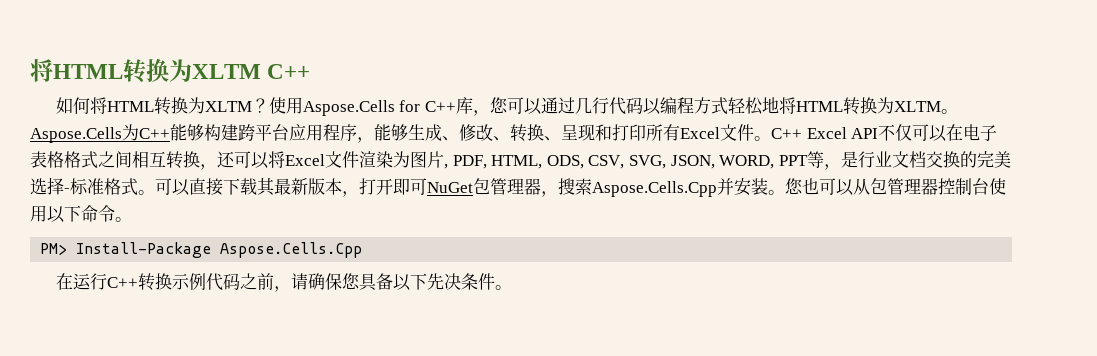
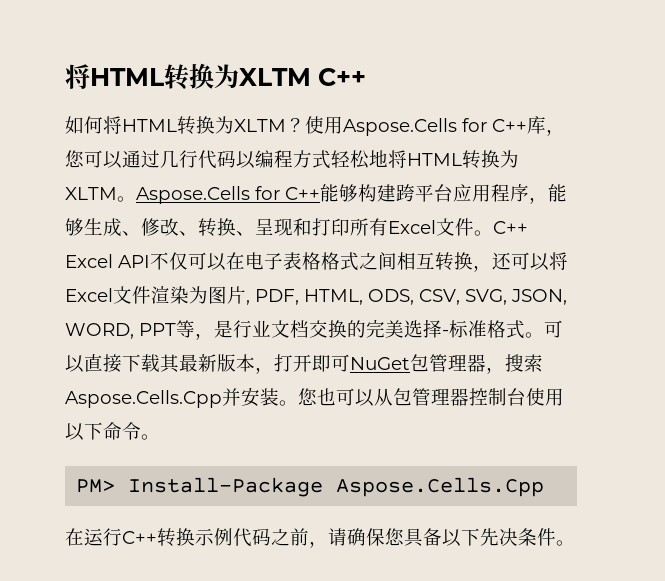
- Aspose.Cells为C++能够构建跨平台应用程序，能够生成、修改、转换、呈现和打印所有Excel文件。
+ Aspose.Cells for C++能够构建跨平台应用程序，能够生成、修改、转换、呈现和打印所有Excel文件。

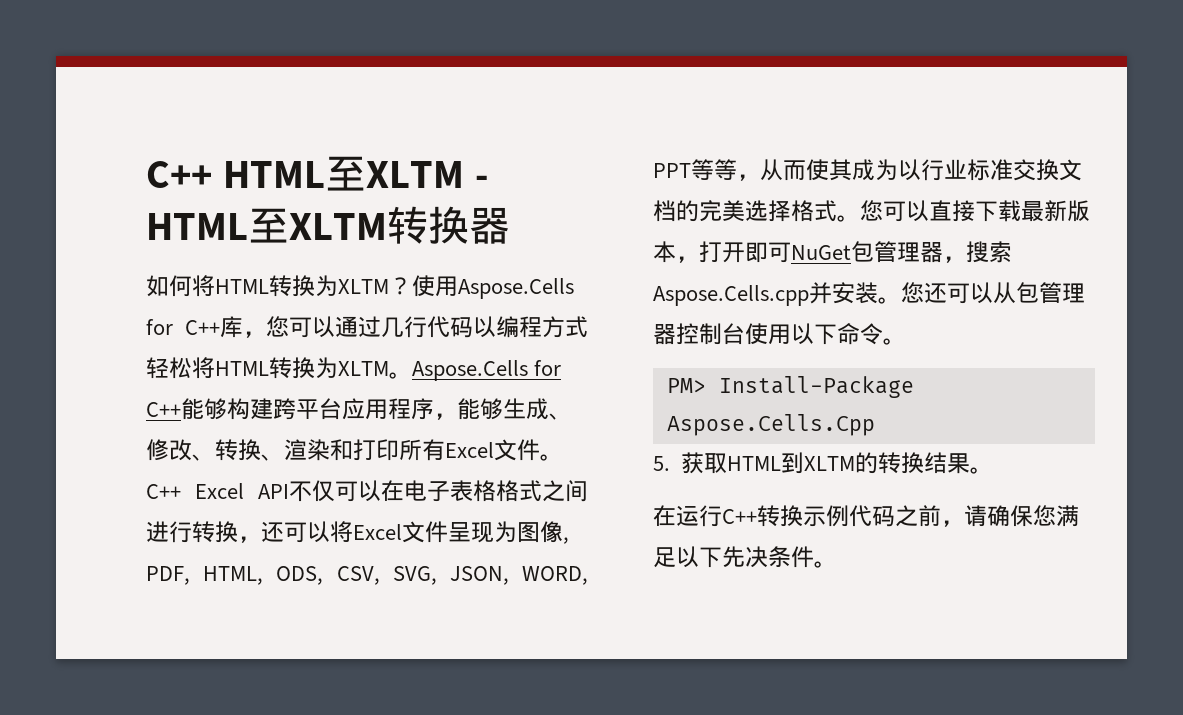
- 将HTML转换为XLTM C++
+ C++ HTML至XLTM - HTML至XLTM转换器
- 使用Aspose.Cells for C++库，您可以通过几行代码以编程方式轻松地将HTML转换为XLTM。
+ 使用Aspose.Cells for C++库，您可以通过几行代码以编程方式轻松将HTML转换为XLTM。
- Aspose.Cells for C++能够构建跨平台应用程序，能够生成、修改、转换、呈现和打印所有Excel文件。
+ Aspose.Cells for C++能够构建跨平台应用程序，能够生成、修改、转换、渲染和打印所有Excel文件。
- C++ Excel API不仅可以在电子表格格式之间相互转换，还可以将Excel文件渲染为图片, PDF, HTML, ODS, CSV, SVG, JSON, WORD, PPT等，是行业文档交换的完美选择-标准格式。可以直接下载其最新版本，打开即可NuGet包管理器，搜索Aspose.Cells.Cpp并安装。
+ C++ Excel API不仅可以在电子表格格式之间进行转换，还可以将Excel文件呈现为图像, PDF, HTML, ODS, CSV, SVG, JSON, WORD, PPT等等，从而使其成为以行业标准交换文档的完美选择格式。您可以直接下载最新版本，打开即可NuGet包管理器，搜索Aspose.Cells.cpp并安装。
- 您也可以从包管理器控制台使用以下命令。
+ 您还可以从包管理器控制台使用以下命令。
+ 5.获取HTML到XLTM的转换结果。
- 在运行C++转换示例代码之前，请确保您具备以下先决条件。
+ 在运行C++转换示例代码之前，请确保您满足以下先决条件。

